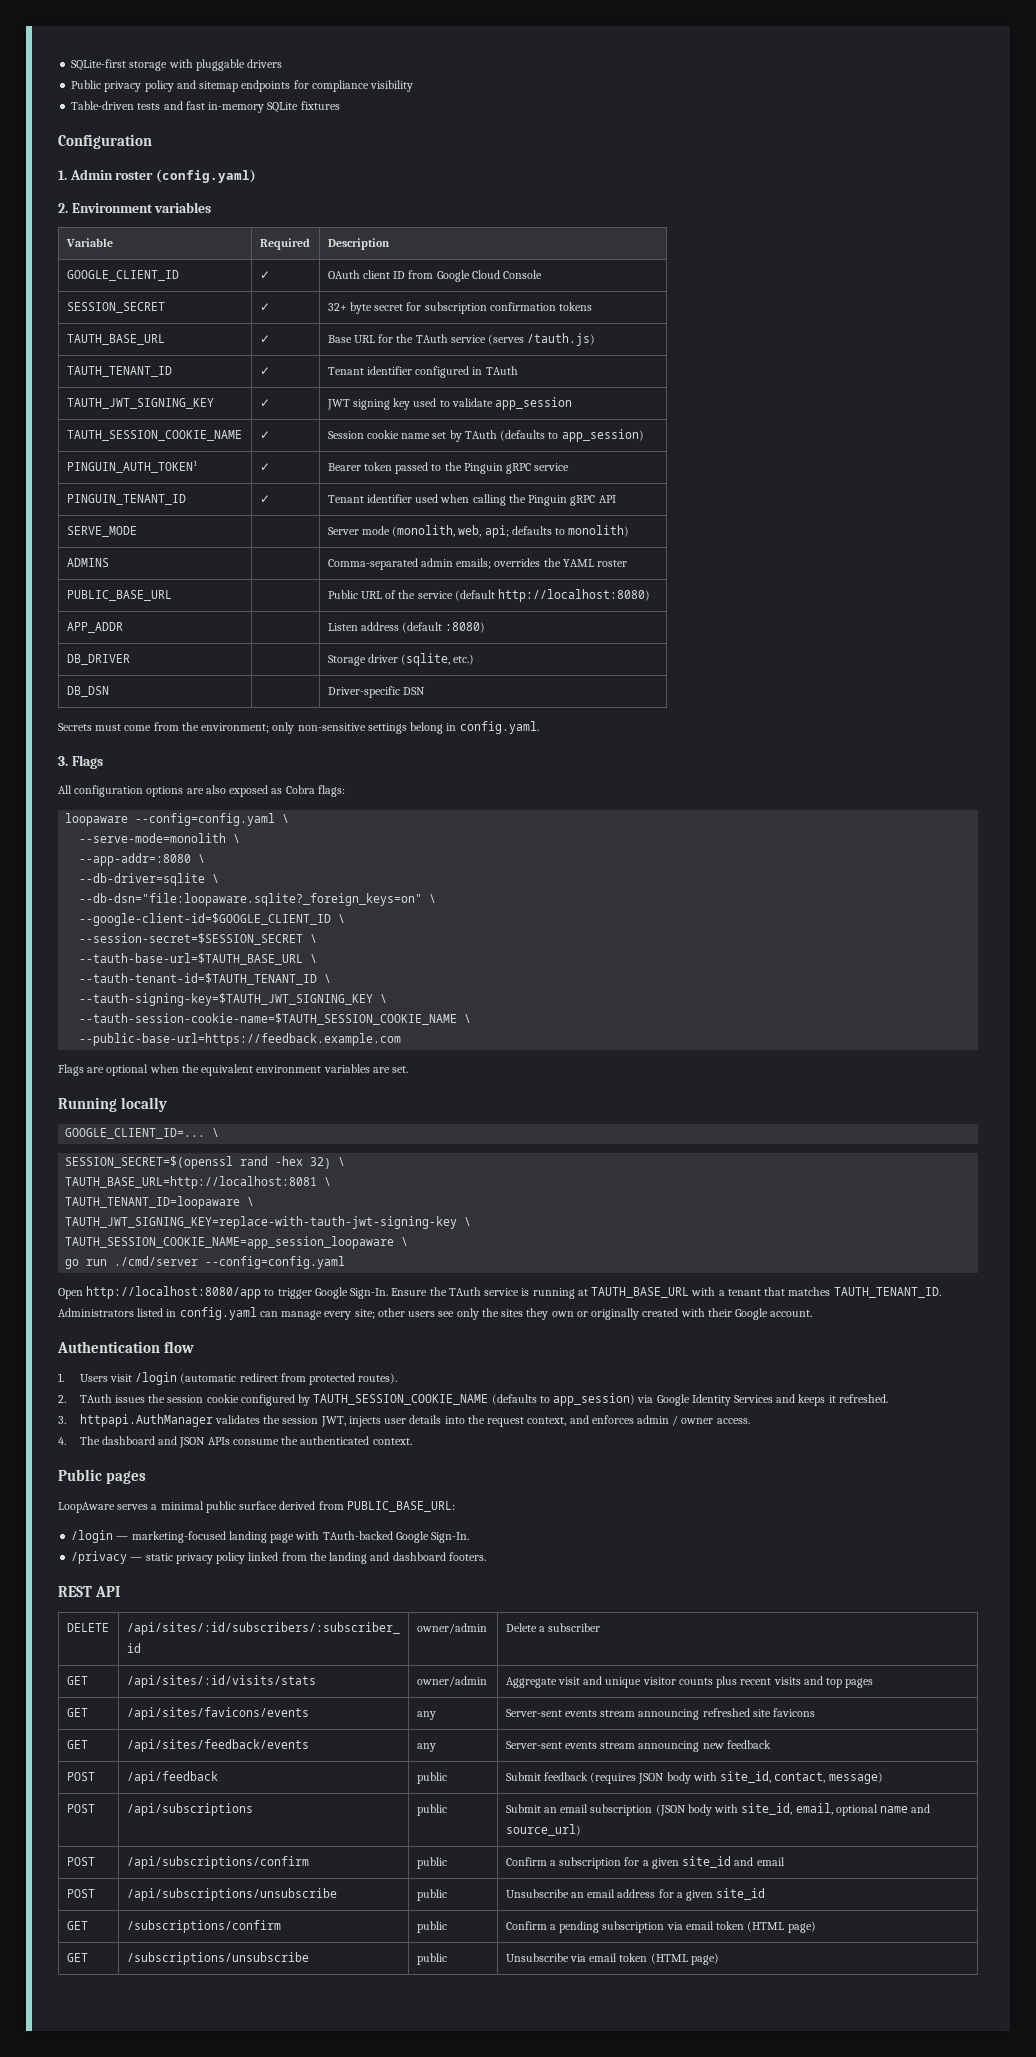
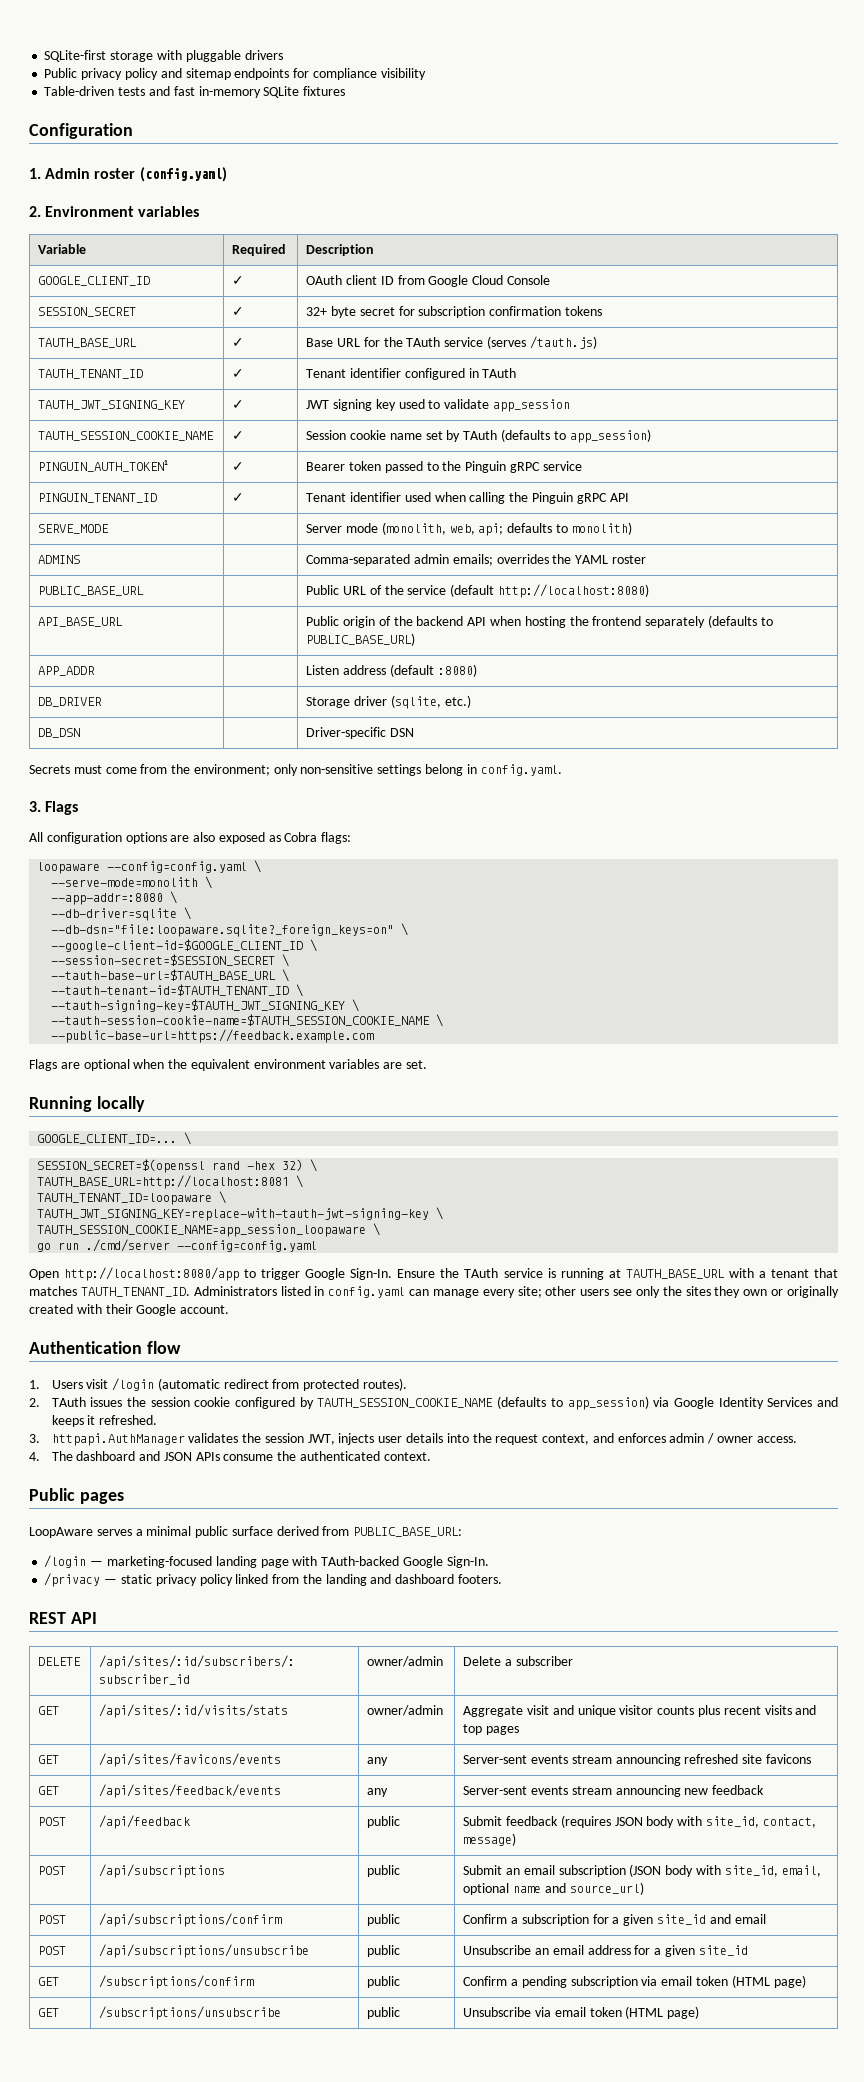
+ API_BASE_URL | | Public origin of the backend API when hosting the frontend separately (defaults to PUBLIC_BASE_URL)

